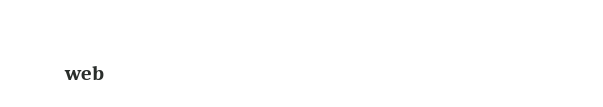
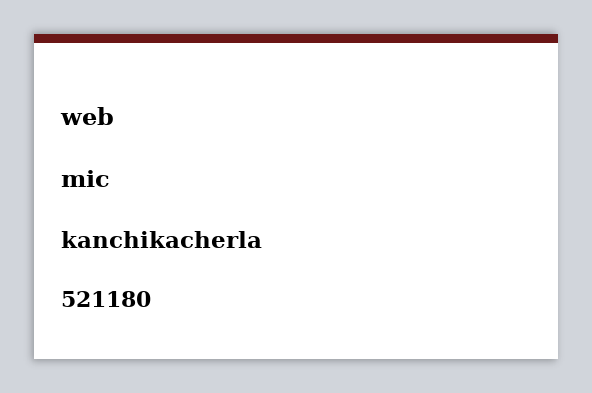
+ mic
+ kanchikacherla
+ 521180

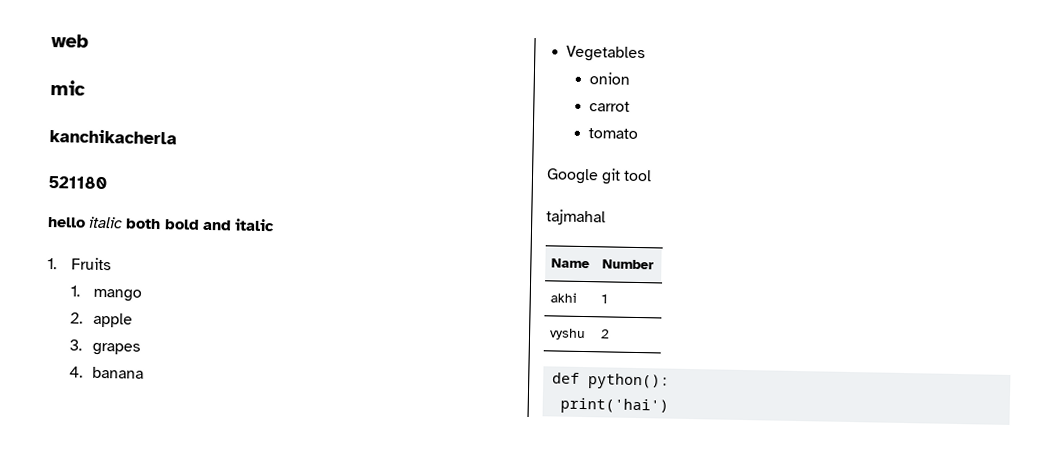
+ hello italic both bold and italic
+ 1. Fruits
+ 1. mango
+ 2. apple
+ 3. grapes
+ 4. banana
+ Vegetables
+ onion
+ carrot
+ tomato
+ Google git tool
+ tajmahal
+ Name | Number
+ akhi | 1
+ vyshu | 2
+ def python():
+ print('hai')

